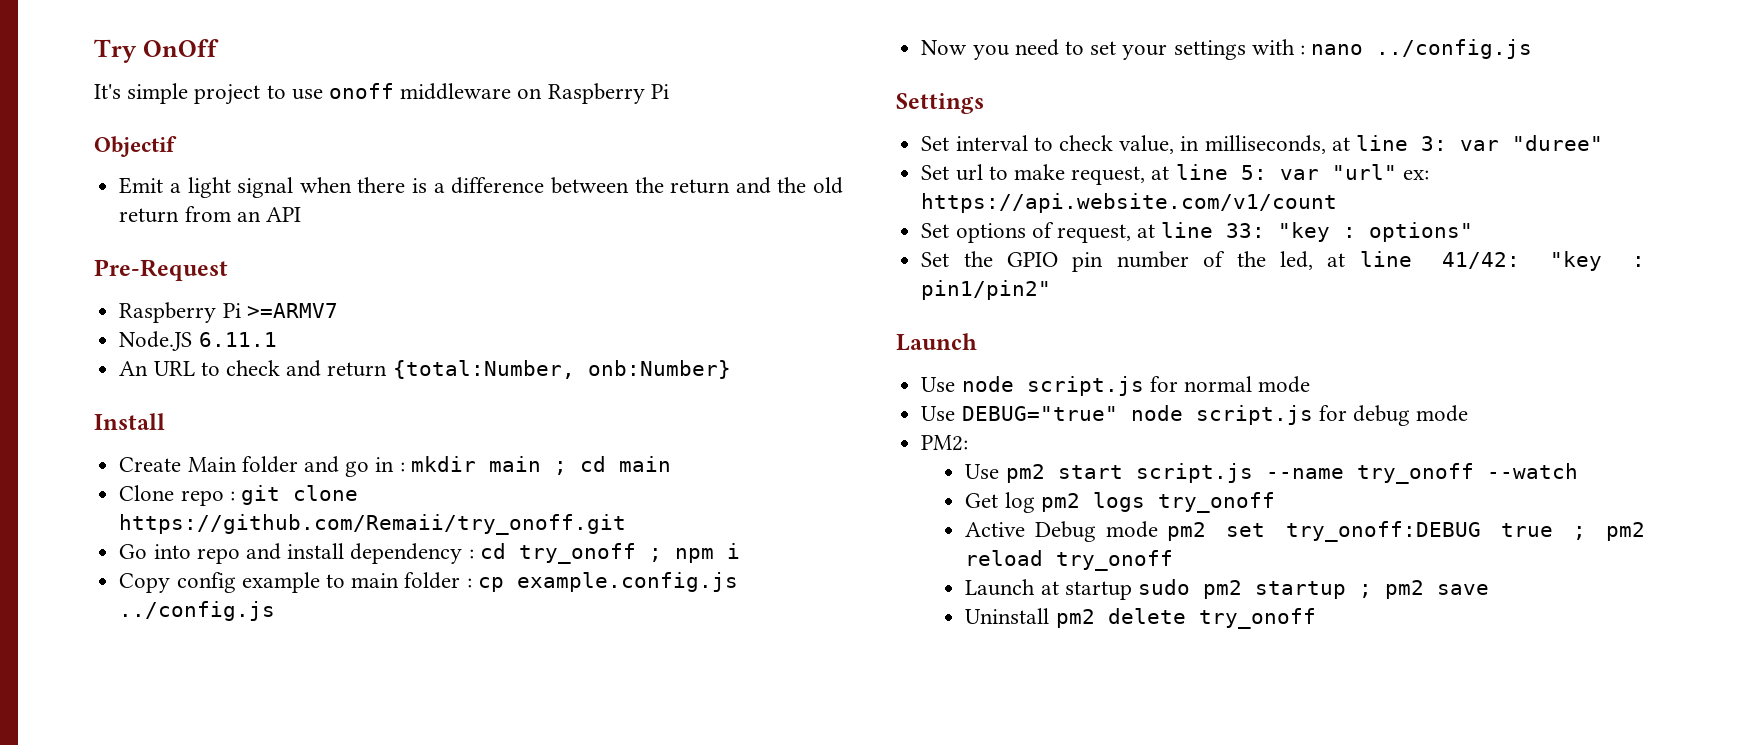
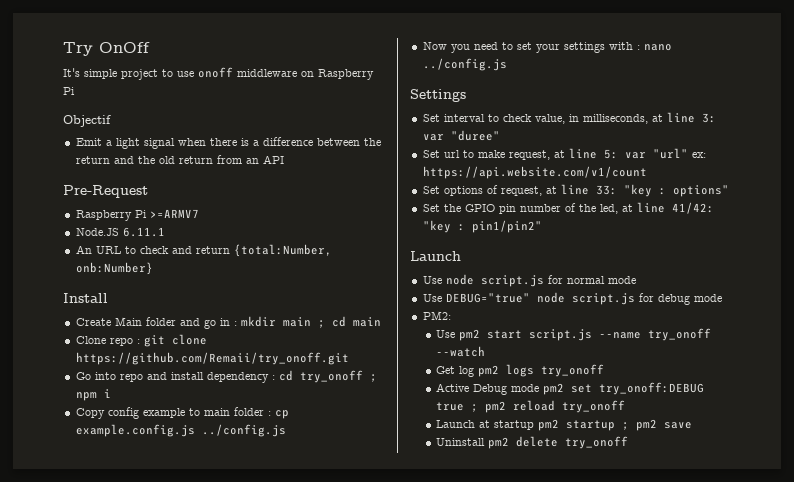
- Launch at startup sudo pm2 startup ; pm2 save
+ Launch at startup pm2 startup ; pm2 save

